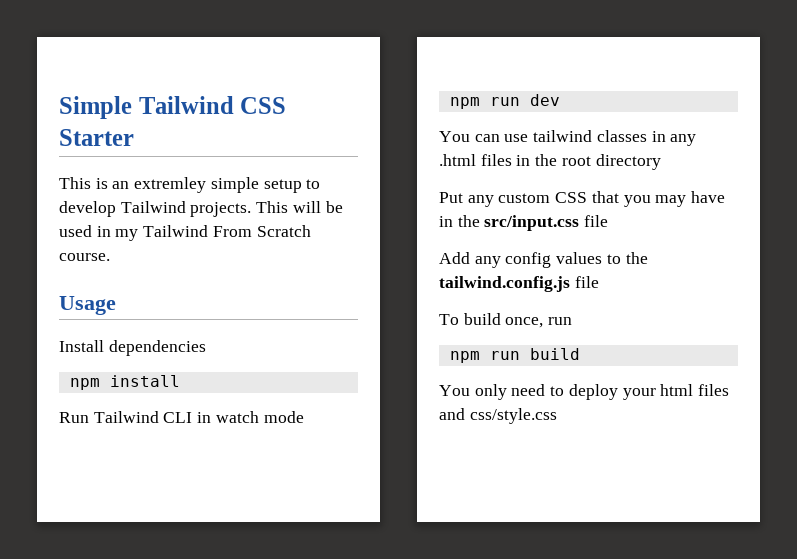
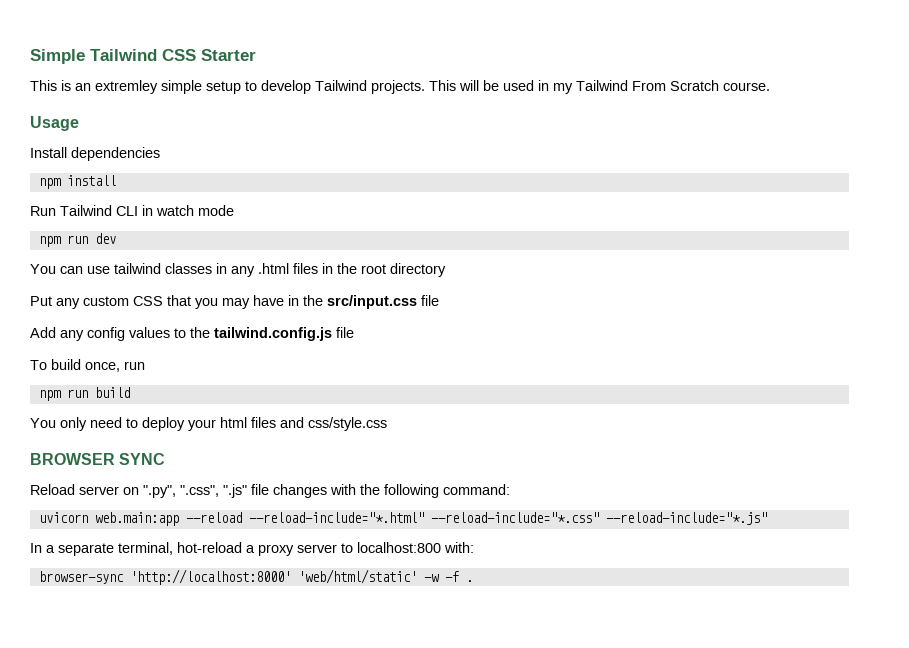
+ BROWSER SYNC
+ Reload server on ".py", ".css", ".js" file changes with the following command:
+ uvicorn web.main:app --reload --reload-include="*.html" --reload-include="*.css" --reload-include="*.js"
+ In a separate terminal, hot-reload a proxy server to localhost:800 with:
+ browser-sync 'http://localhost:8000' 'web/html/static' -w -f .

